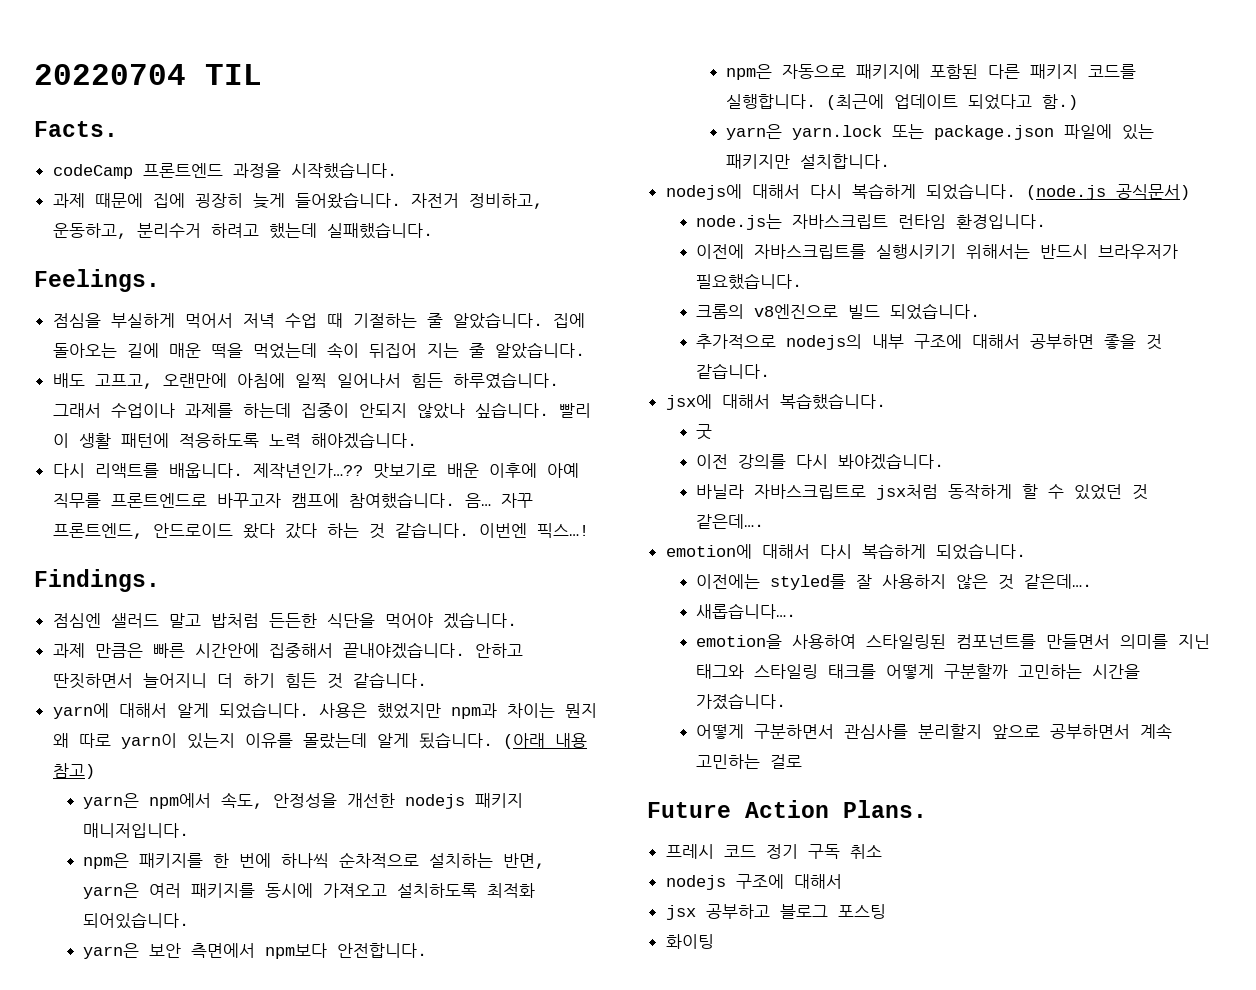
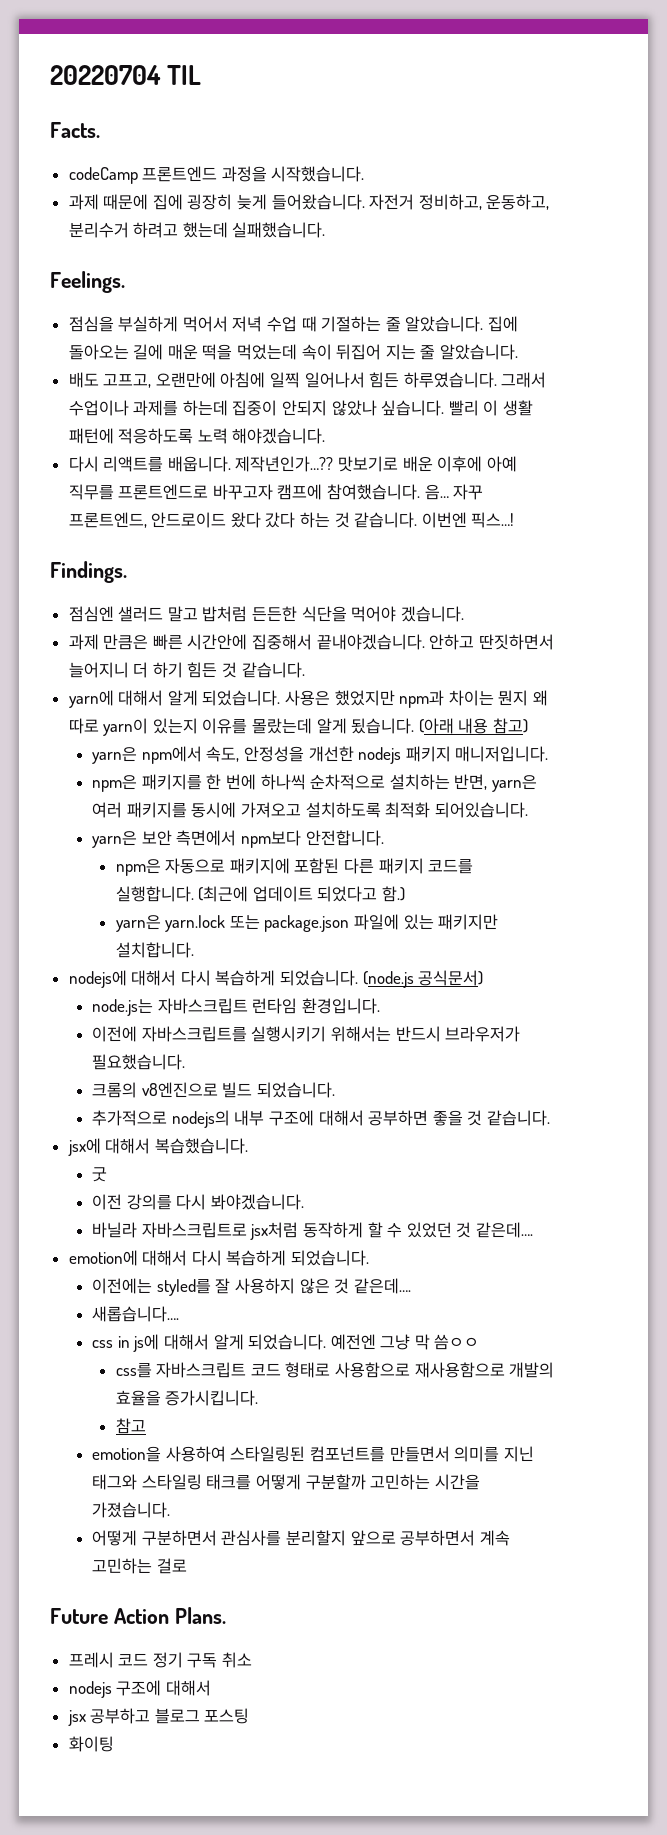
+ css in js에 대해서 알게 되었습니다. 예전엔 그냥 막 씀ㅇㅇ
+ css를 자바스크립트 코드 형태로 사용함으로 재사용함으로 개발의 효율을 증가시킵니다.
+ 참고

